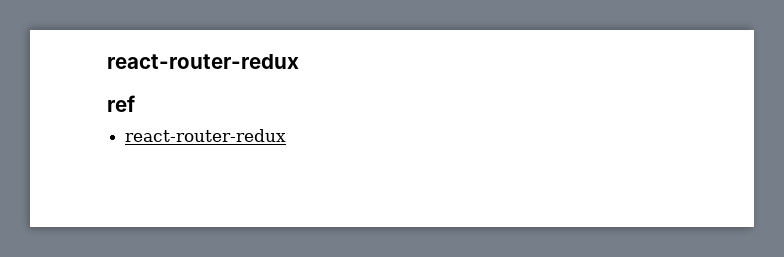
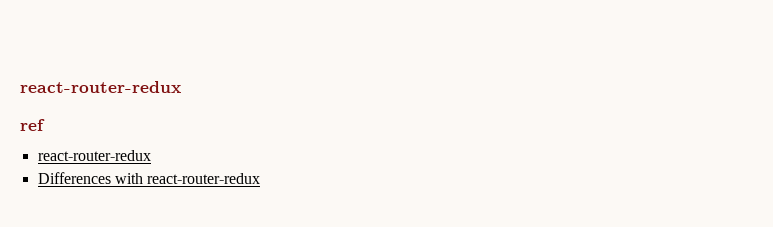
+ Differences with react-router-redux

